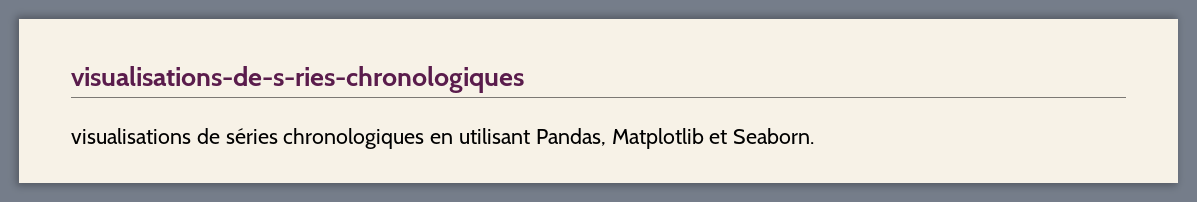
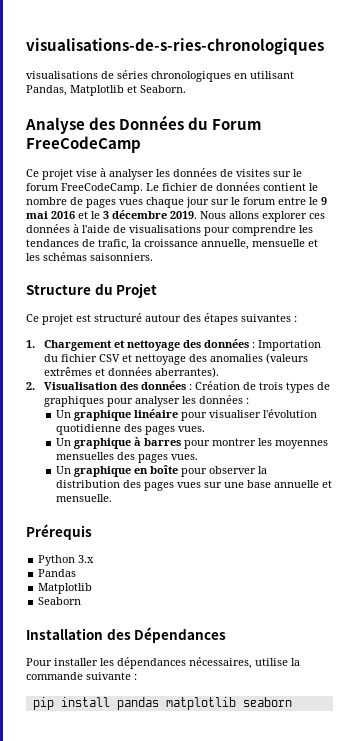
+ Analyse des Données du Forum FreeCodeCamp
+ Ce projet vise à analyser les données de visites sur le forum FreeCodeCamp. Le fichier de données contient le nombre de pages vues chaque jour sur le forum entre le 9 mai 2016 et le 3 décembre 2019. Nous allons explorer ces données à l'aide de visualisations pour comprendre les tendances de trafic, la croissance annuelle, mensuelle et les schémas saisonniers.
+ Structure du Projet
+ Ce projet est structuré autour des étapes suivantes :
+ 1. Chargement et nettoyage des données : Importation du fichier CSV et nettoyage des anomalies (valeurs extrêmes et données aberrantes).
+ 2. Visualisation des données : Création de trois types de graphiques pour analyser les données :
+ Un graphique linéaire pour visualiser l'évolution quotidienne des pages vues.
+ Un graphique à barres pour montrer les moyennes mensuelles des pages vues.
+ Un graphique en boîte pour observer la distribution des pages vues sur une base annuelle et mensuelle.
+ Prérequis
+ Python 3.x
+ Pandas
+ Matplotlib
+ Seaborn
+ Installation des Dépendances
+ Pour installer les dépendances nécessaires, utilise la commande suivante :
+ pip install pandas matplotlib seaborn

